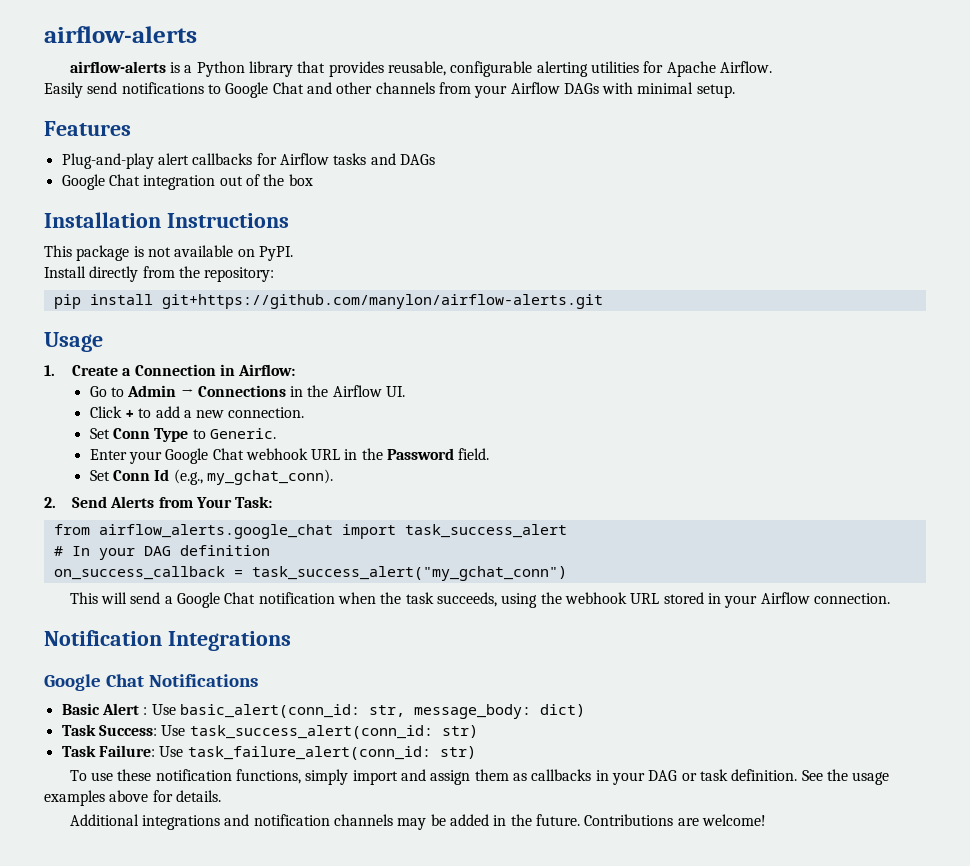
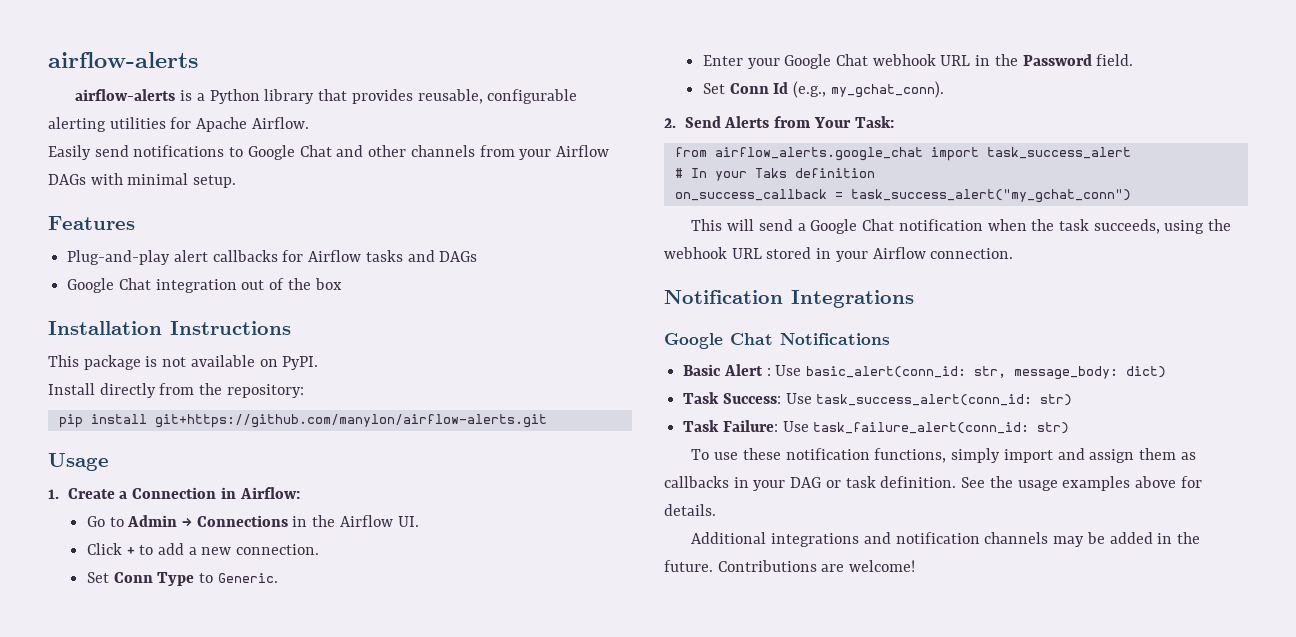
- # In your DAG definition
+ # In your Taks definition

